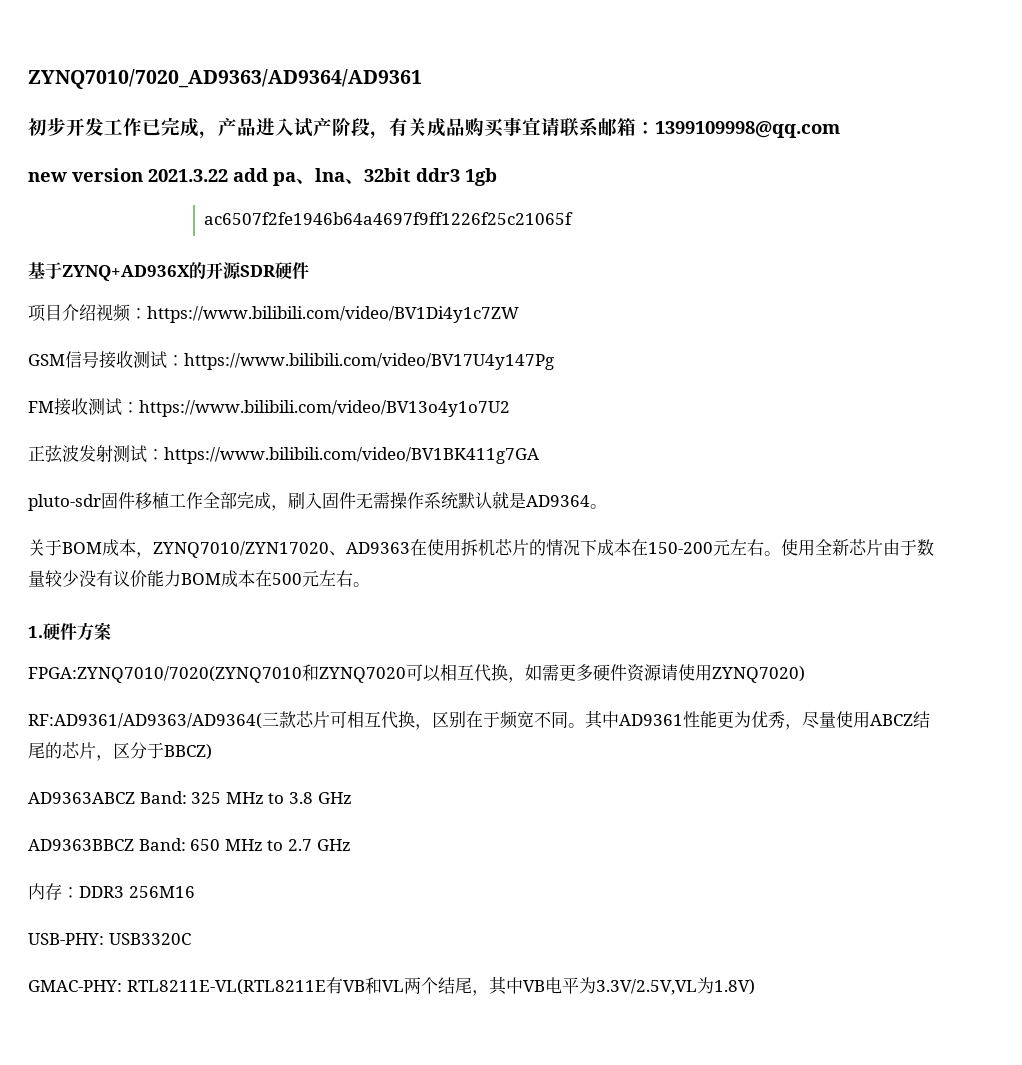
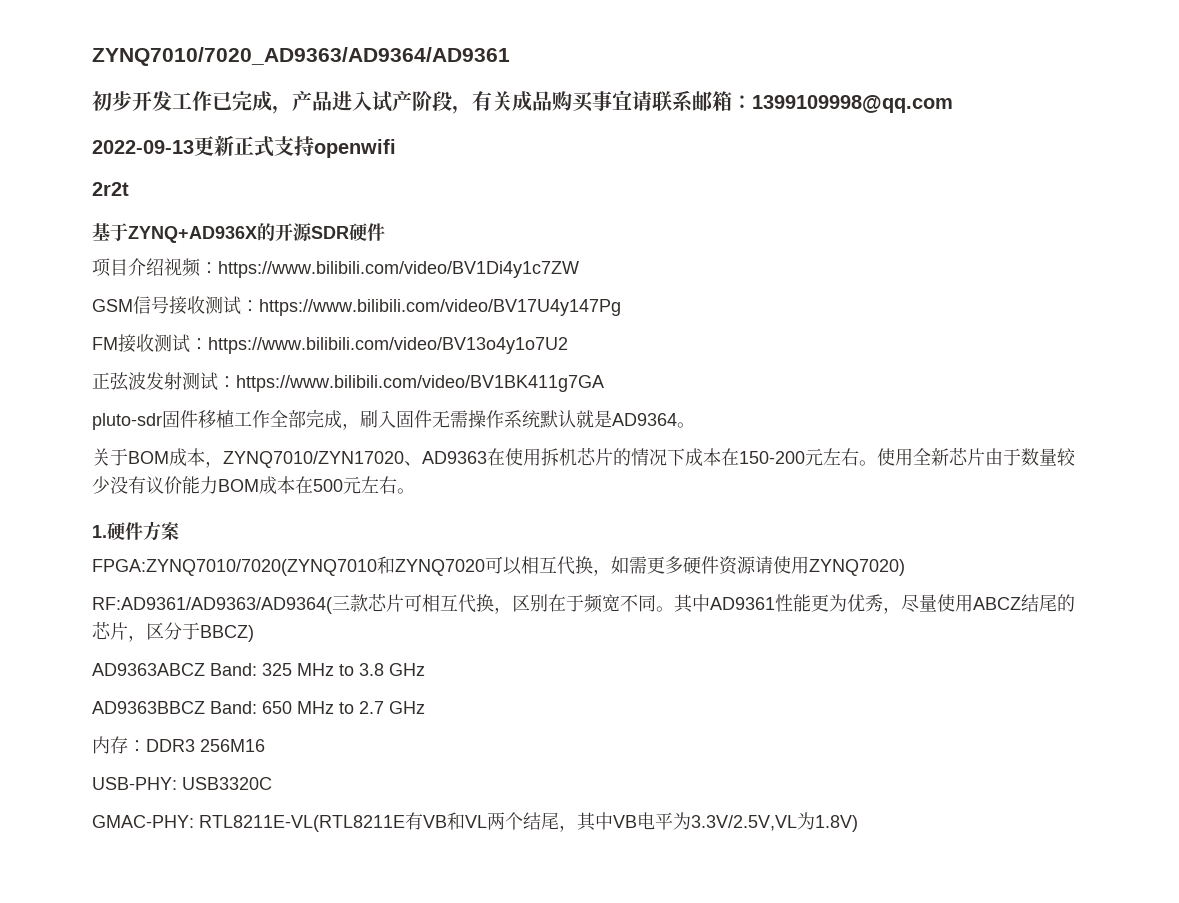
- new version 2021.3.22 add pa、lna、32bit ddr3 1gb
- ac6507f2fe1946b64a4697f9ff1226f25c21065f
+ 2022-09-13更新正式支持openwifi
+ 2r2t

